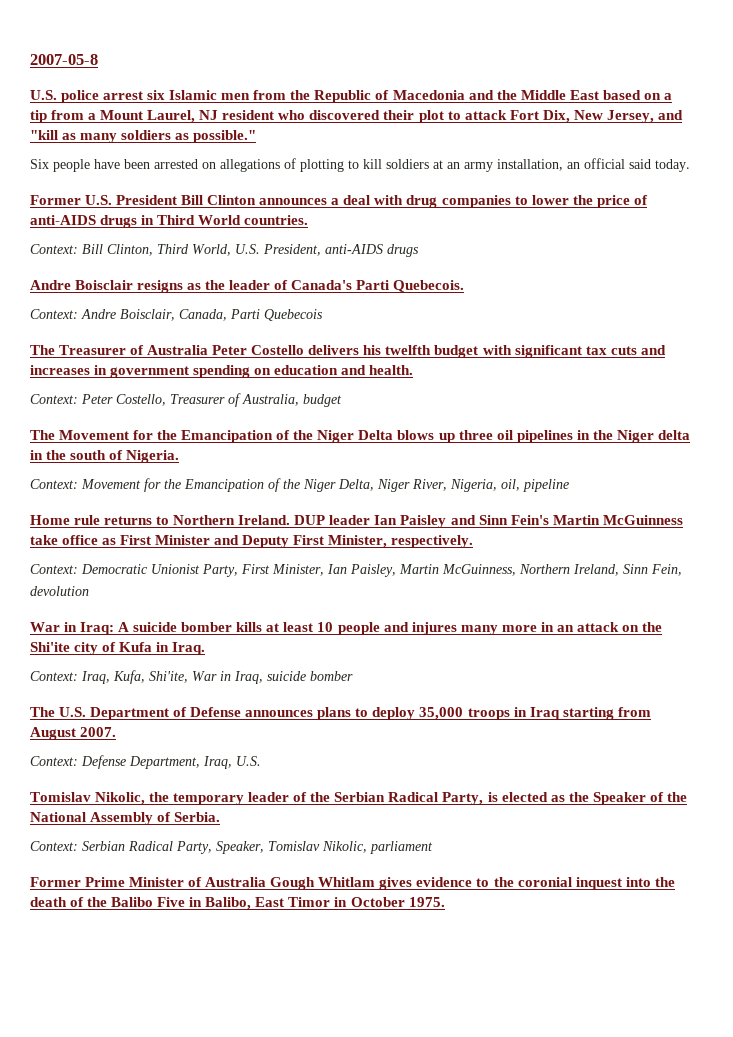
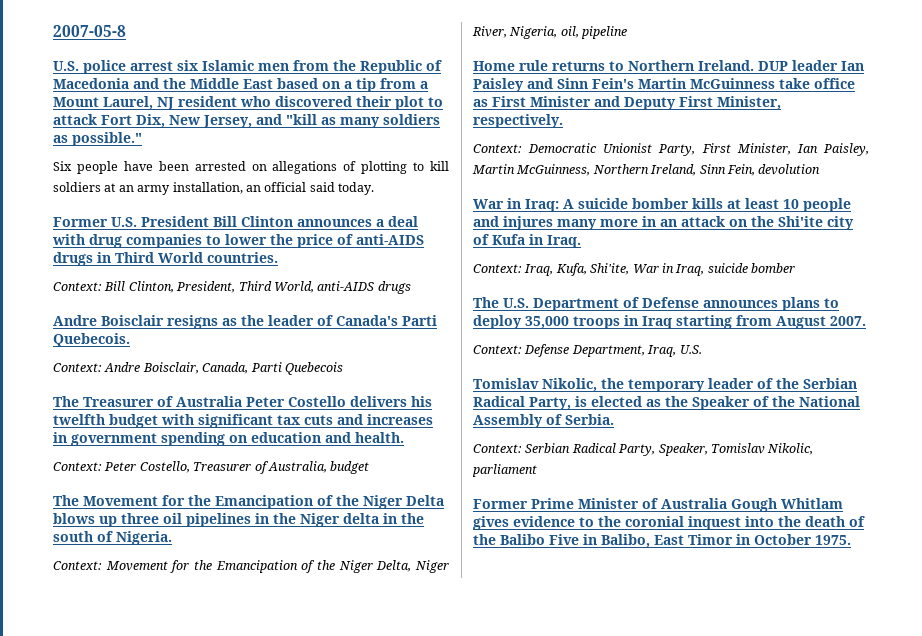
- Context: Bill Clinton, Third World, U.S. President, anti-AIDS drugs
+ Context: Bill Clinton, President, Third World, anti-AIDS drugs

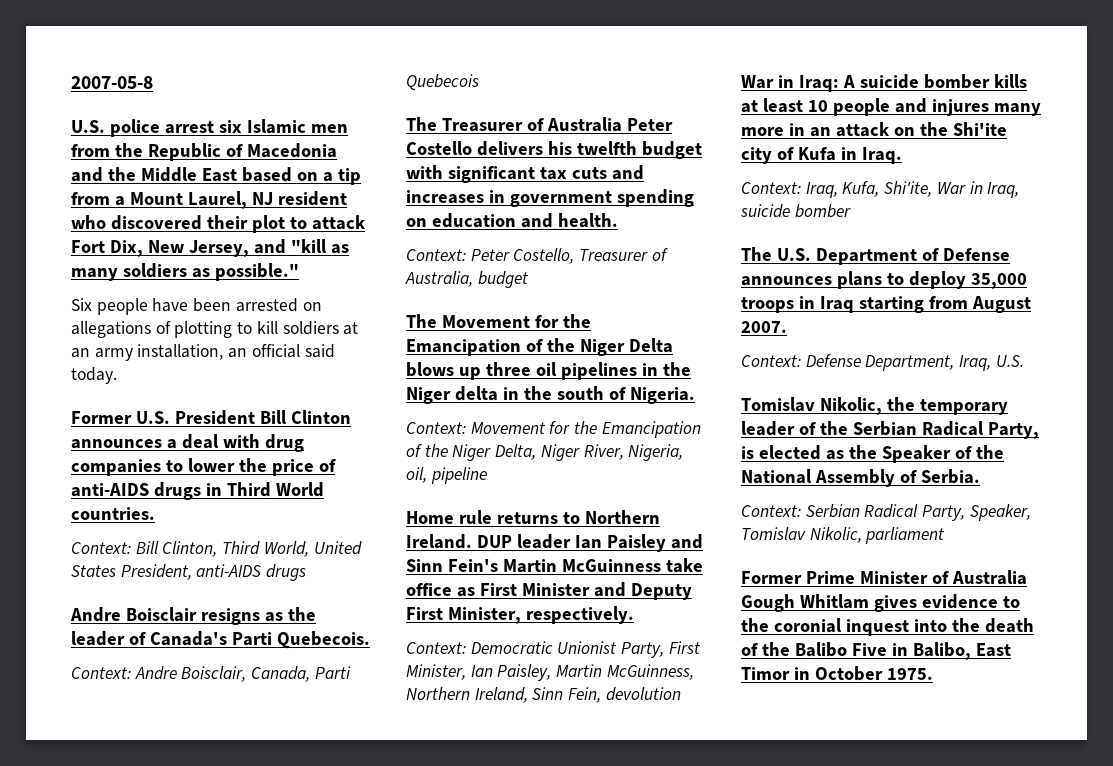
- Context: Bill Clinton, President, Third World, anti-AIDS drugs
+ Context: Bill Clinton, Third World, United States President, anti-AIDS drugs

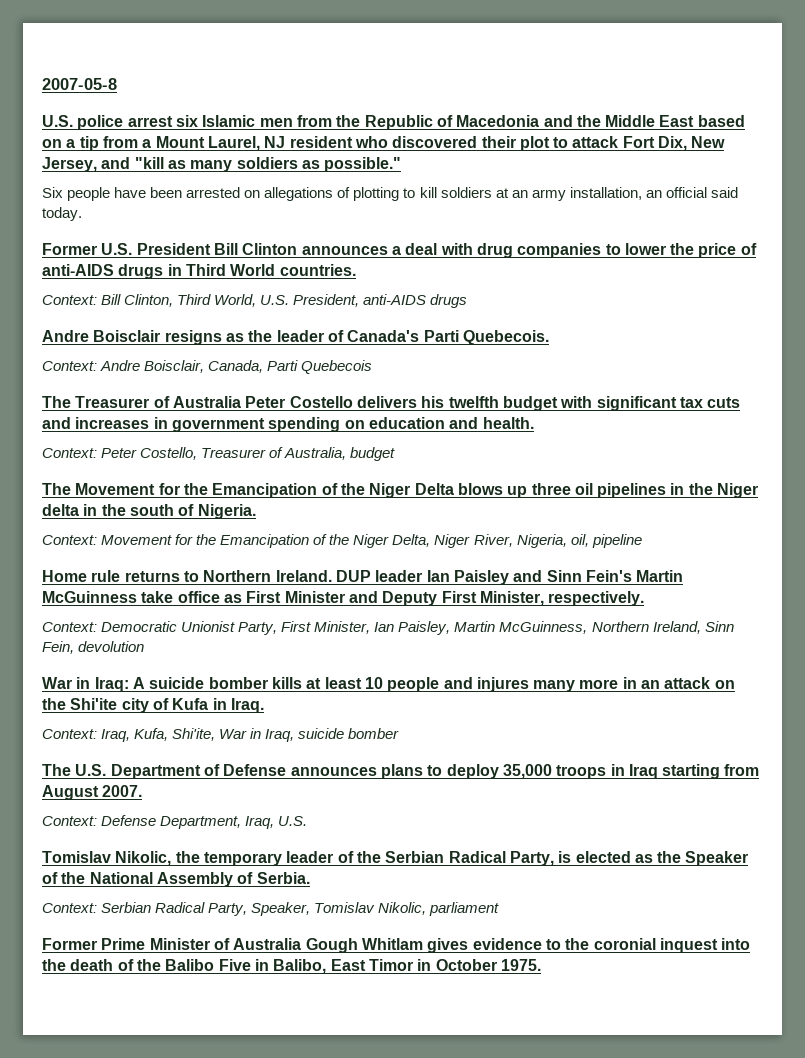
- Context: Bill Clinton, Third World, United States President, anti-AIDS drugs
+ Context: Bill Clinton, Third World, U.S. President, anti-AIDS drugs

